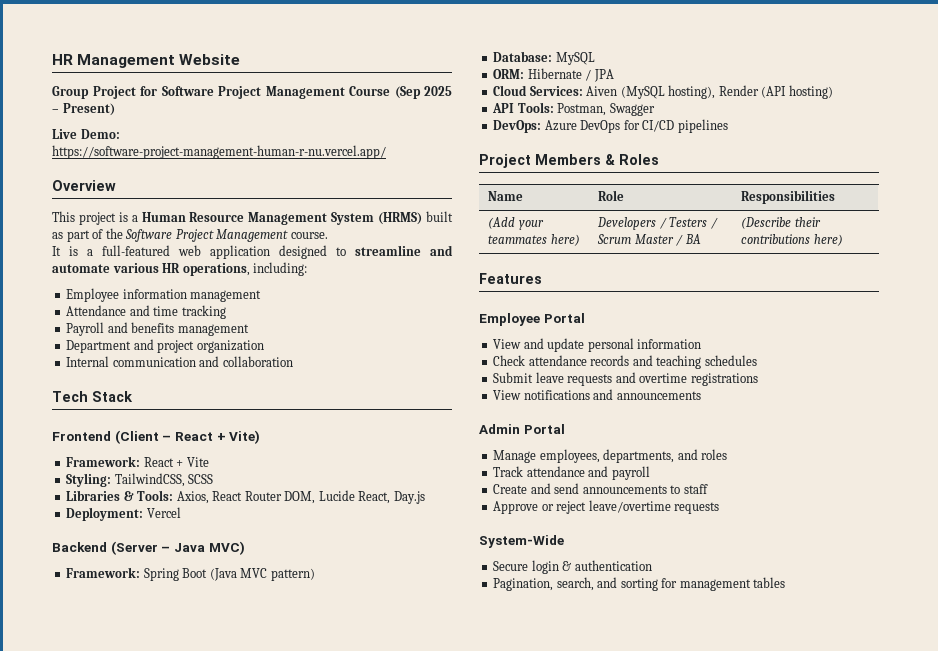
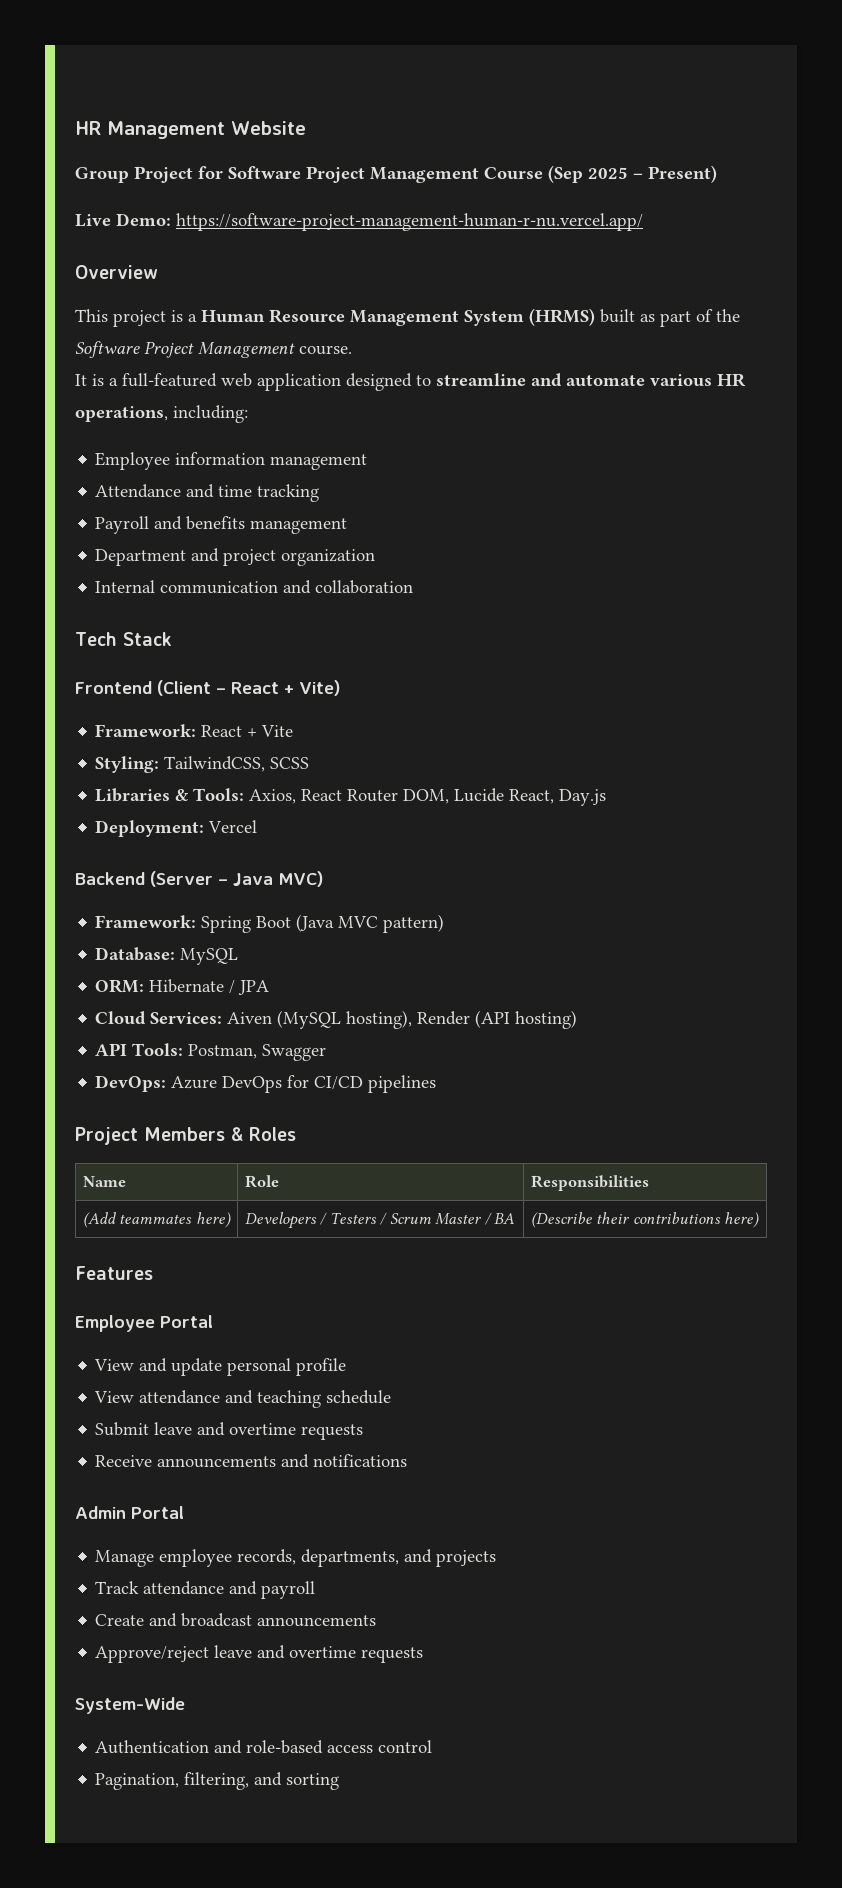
- (Add your teammates here) | Developers / Testers / Scrum Master / BA | (Describe their contributions here)
+ (Add teammates here) | Developers / Testers / Scrum Master / BA | (Describe their contributions here)
- View and update personal information
- Check attendance records and teaching schedules
+ View and update personal profile
+ View attendance and teaching schedule
- Submit leave requests and overtime registrations
- View notifications and announcements
+ Submit leave and overtime requests
+ Receive announcements and notifications
- Manage employees, departments, and roles
+ Manage employee records, departments, and projects
- Create and send announcements to staff
- Approve or reject leave/overtime requests
+ Create and broadcast announcements
+ Approve/reject leave and overtime requests
  System-Wide
- Secure login & authentication
+ Authentication and role-based access control
- Pagination, search, and sorting for management tables
+ Pagination, filtering, and sorting

